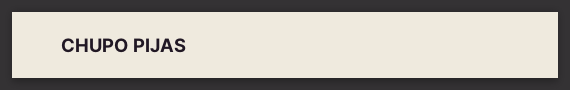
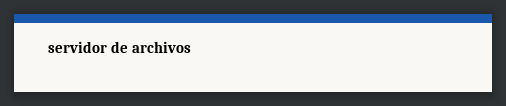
- CHUPO PIJAS
+ servidor de archivos

